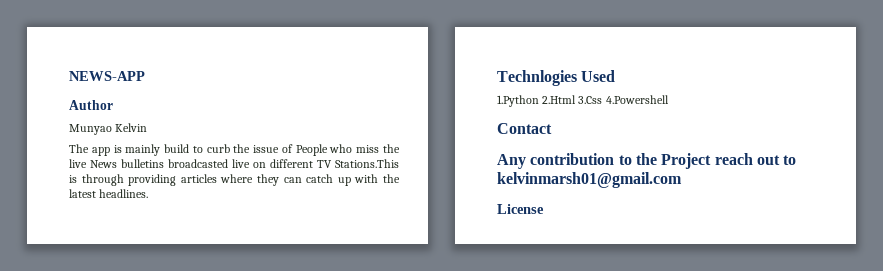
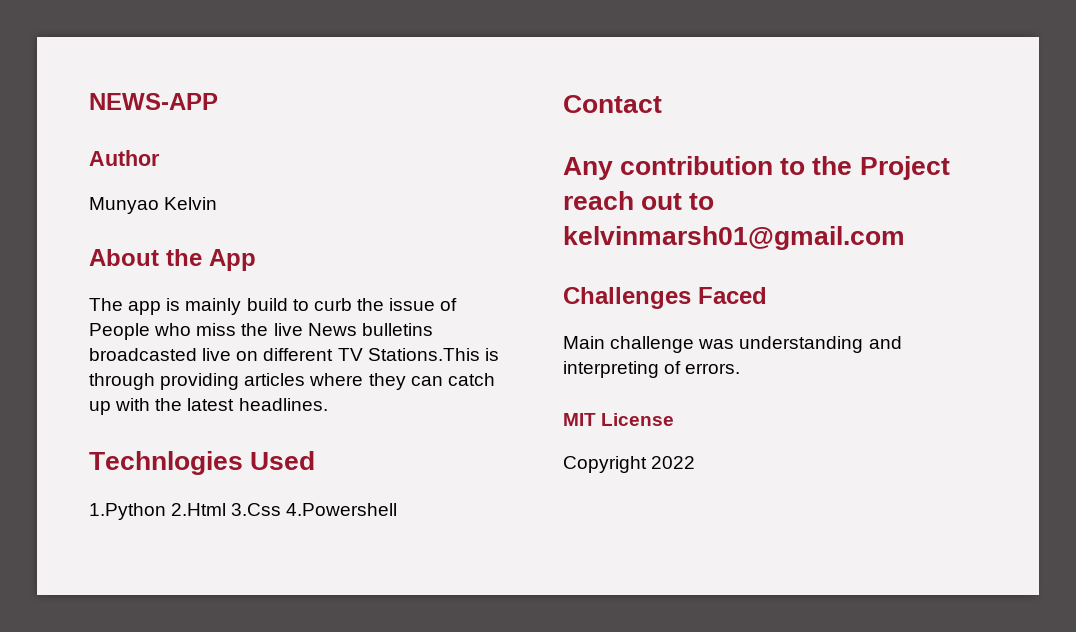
+ About the App
- License
+ Challenges Faced
+ Main challenge was understanding and interpreting of errors.
+ MIT License
+ Copyright 2022

